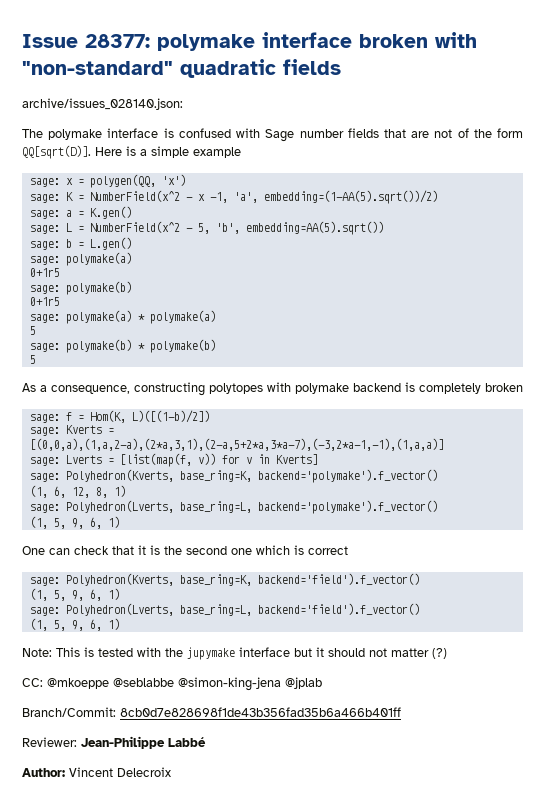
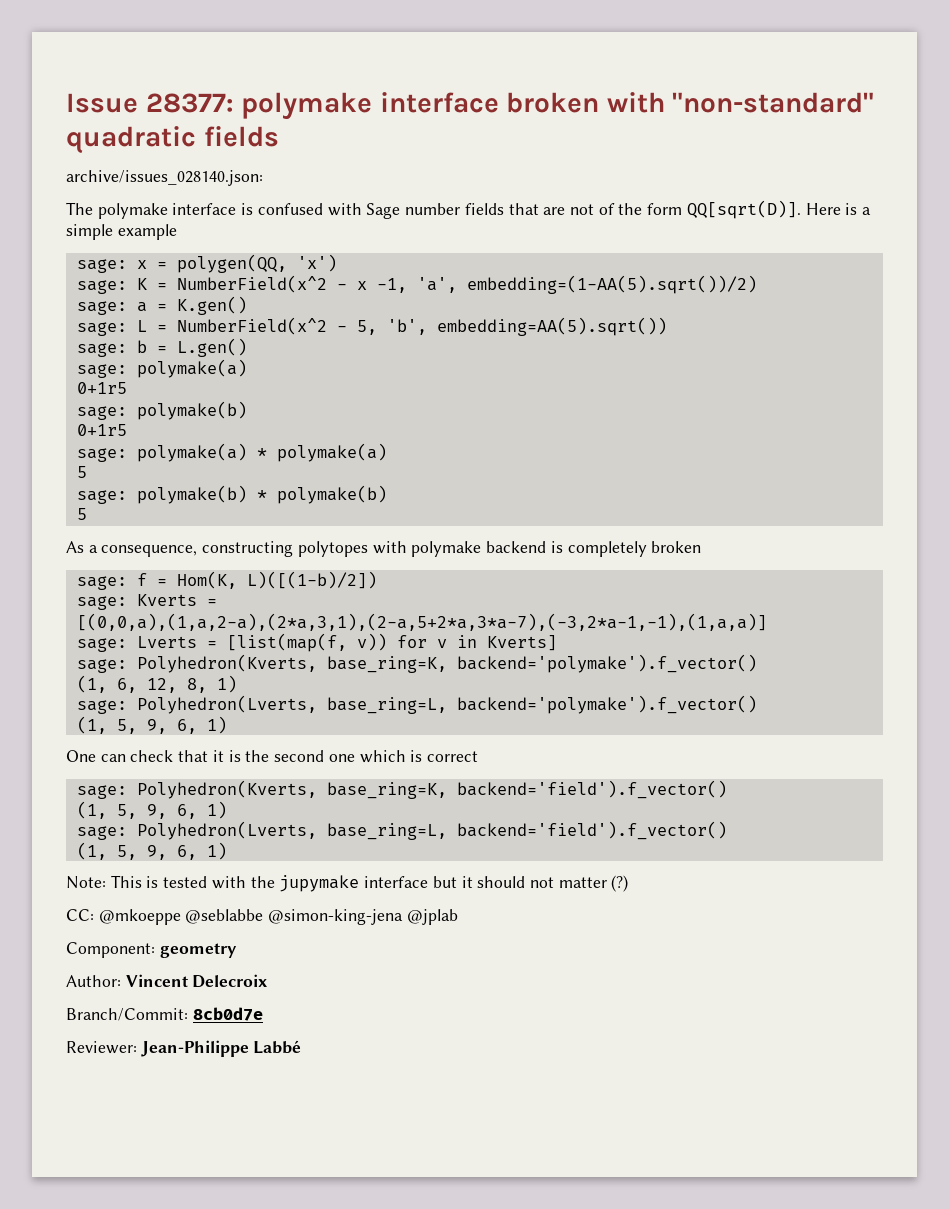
+ Component: geometry
+ Author: Vincent Delecroix
- Branch/Commit: 8cb0d7e828698f1de43b356fad35b6a466b401ff
+ Branch/Commit: 8cb0d7e
- Author: Vincent Delecroix

